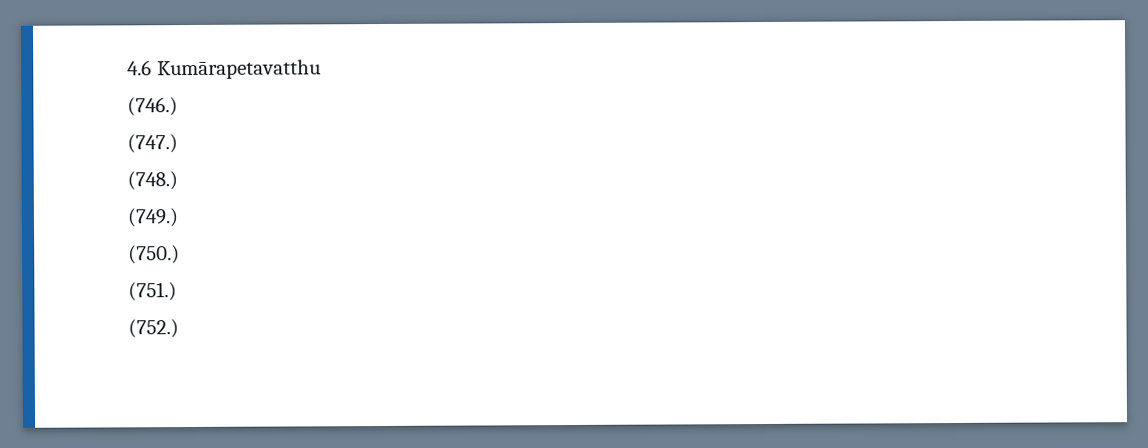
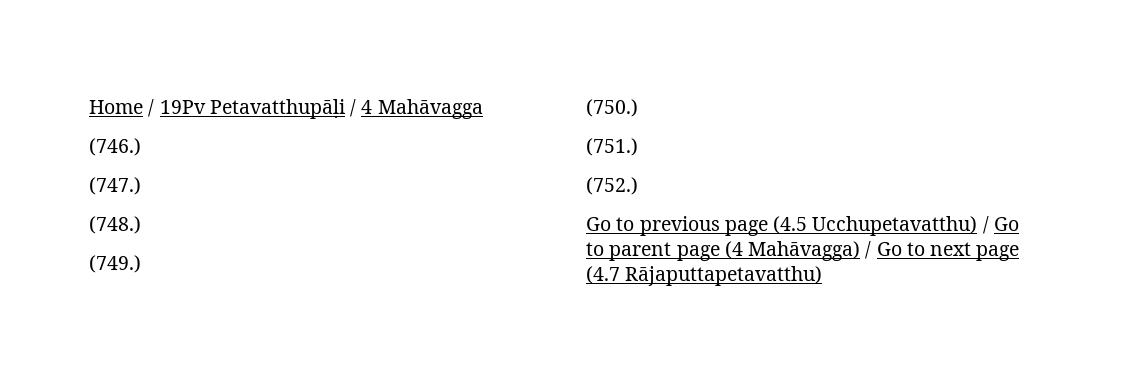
- 4.6 Kumārapetavatthu
+ Home / 19Pv Petavatthupāḷi / 4 Mahāvagga
+ Go to previous page (4.5 Ucchupetavatthu) / Go to parent page (4 Mahāvagga) / Go to next page (4.7 Rājaputtapetavatthu)

